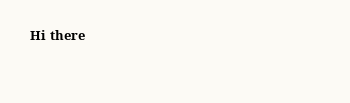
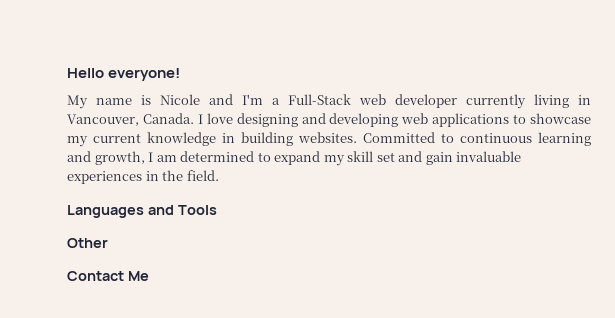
- Hi there
+ Hello everyone!
+ My name is Nicole and I'm a Full-Stack web developer currently living in Vancouver, Canada. I love designing and developing web applications to showcase my current knowledge in building websites. Committed to continuous learning and growth, I am determined to expand my skill set and gain invaluable experiences in the field.
+ Languages and Tools
+ Other
+ Contact Me

